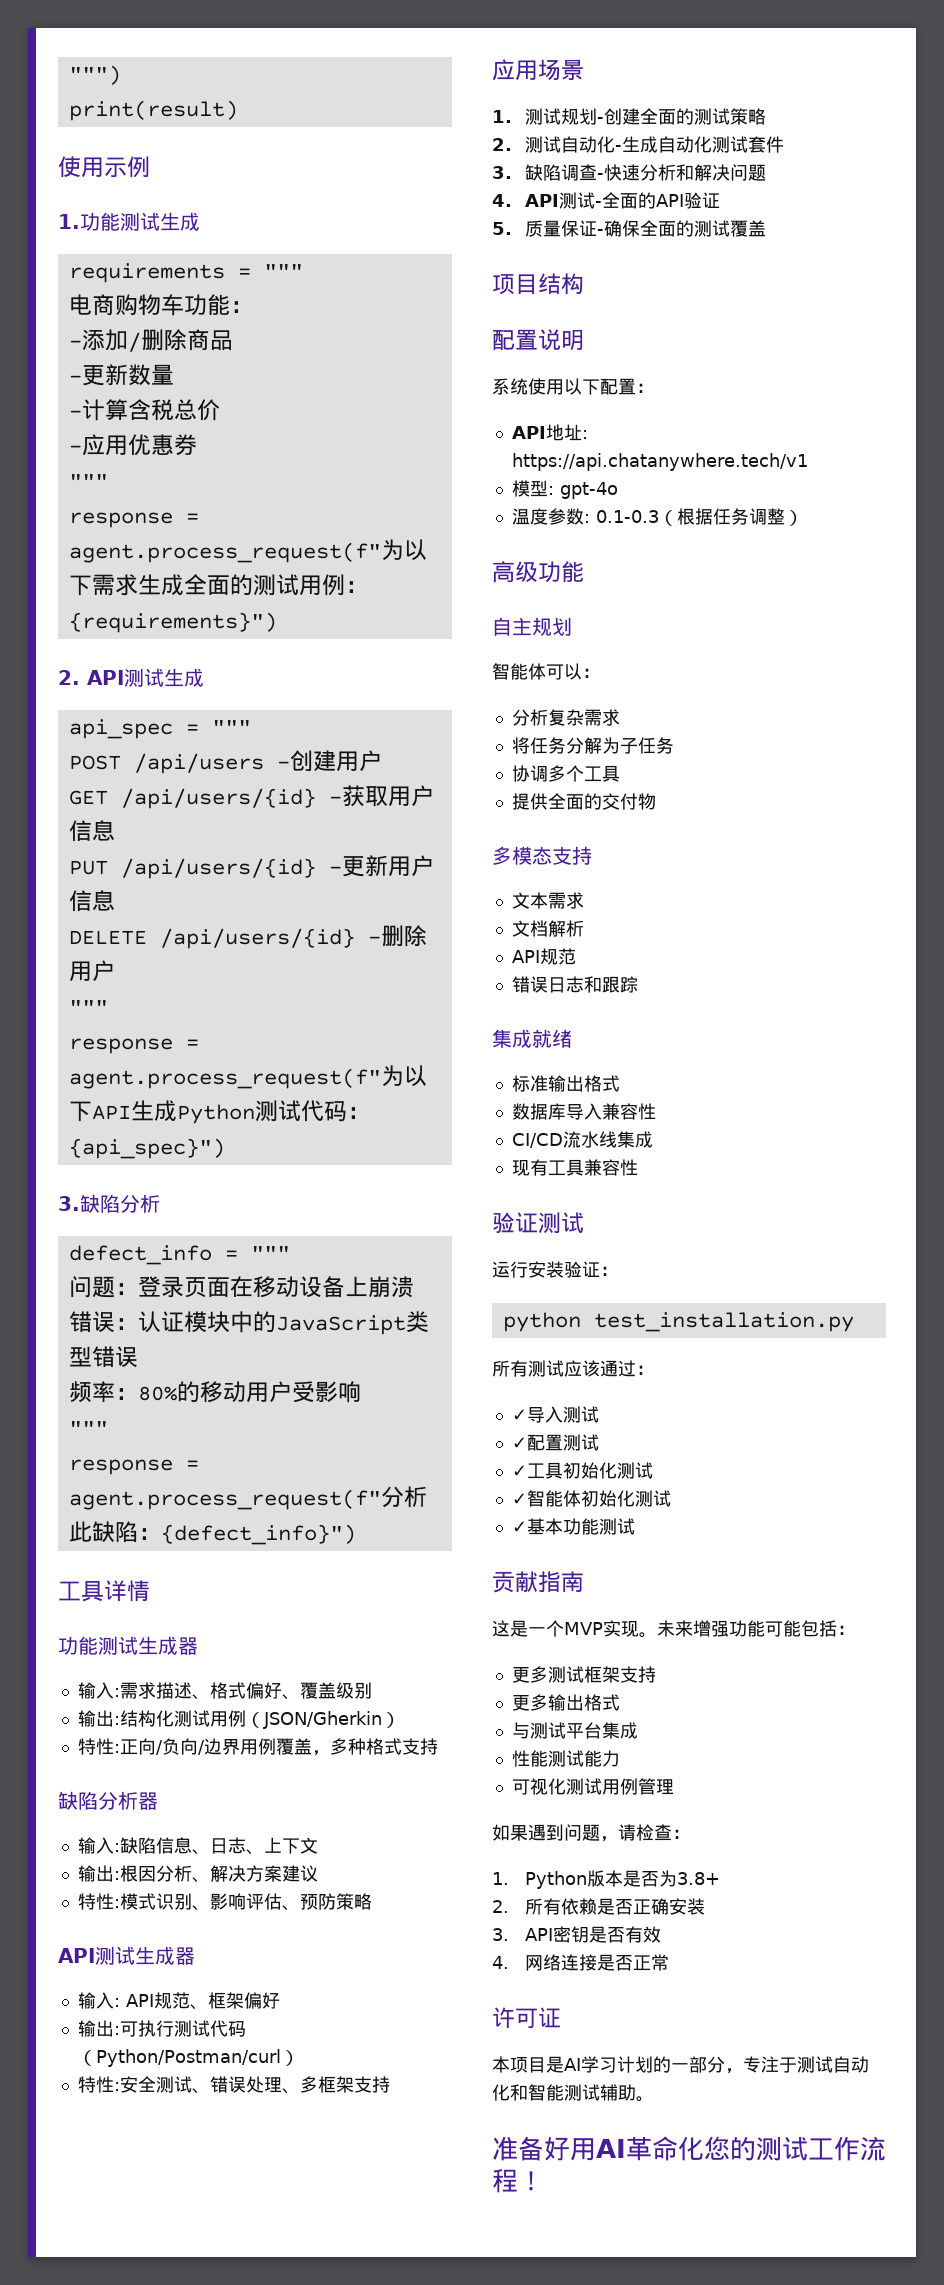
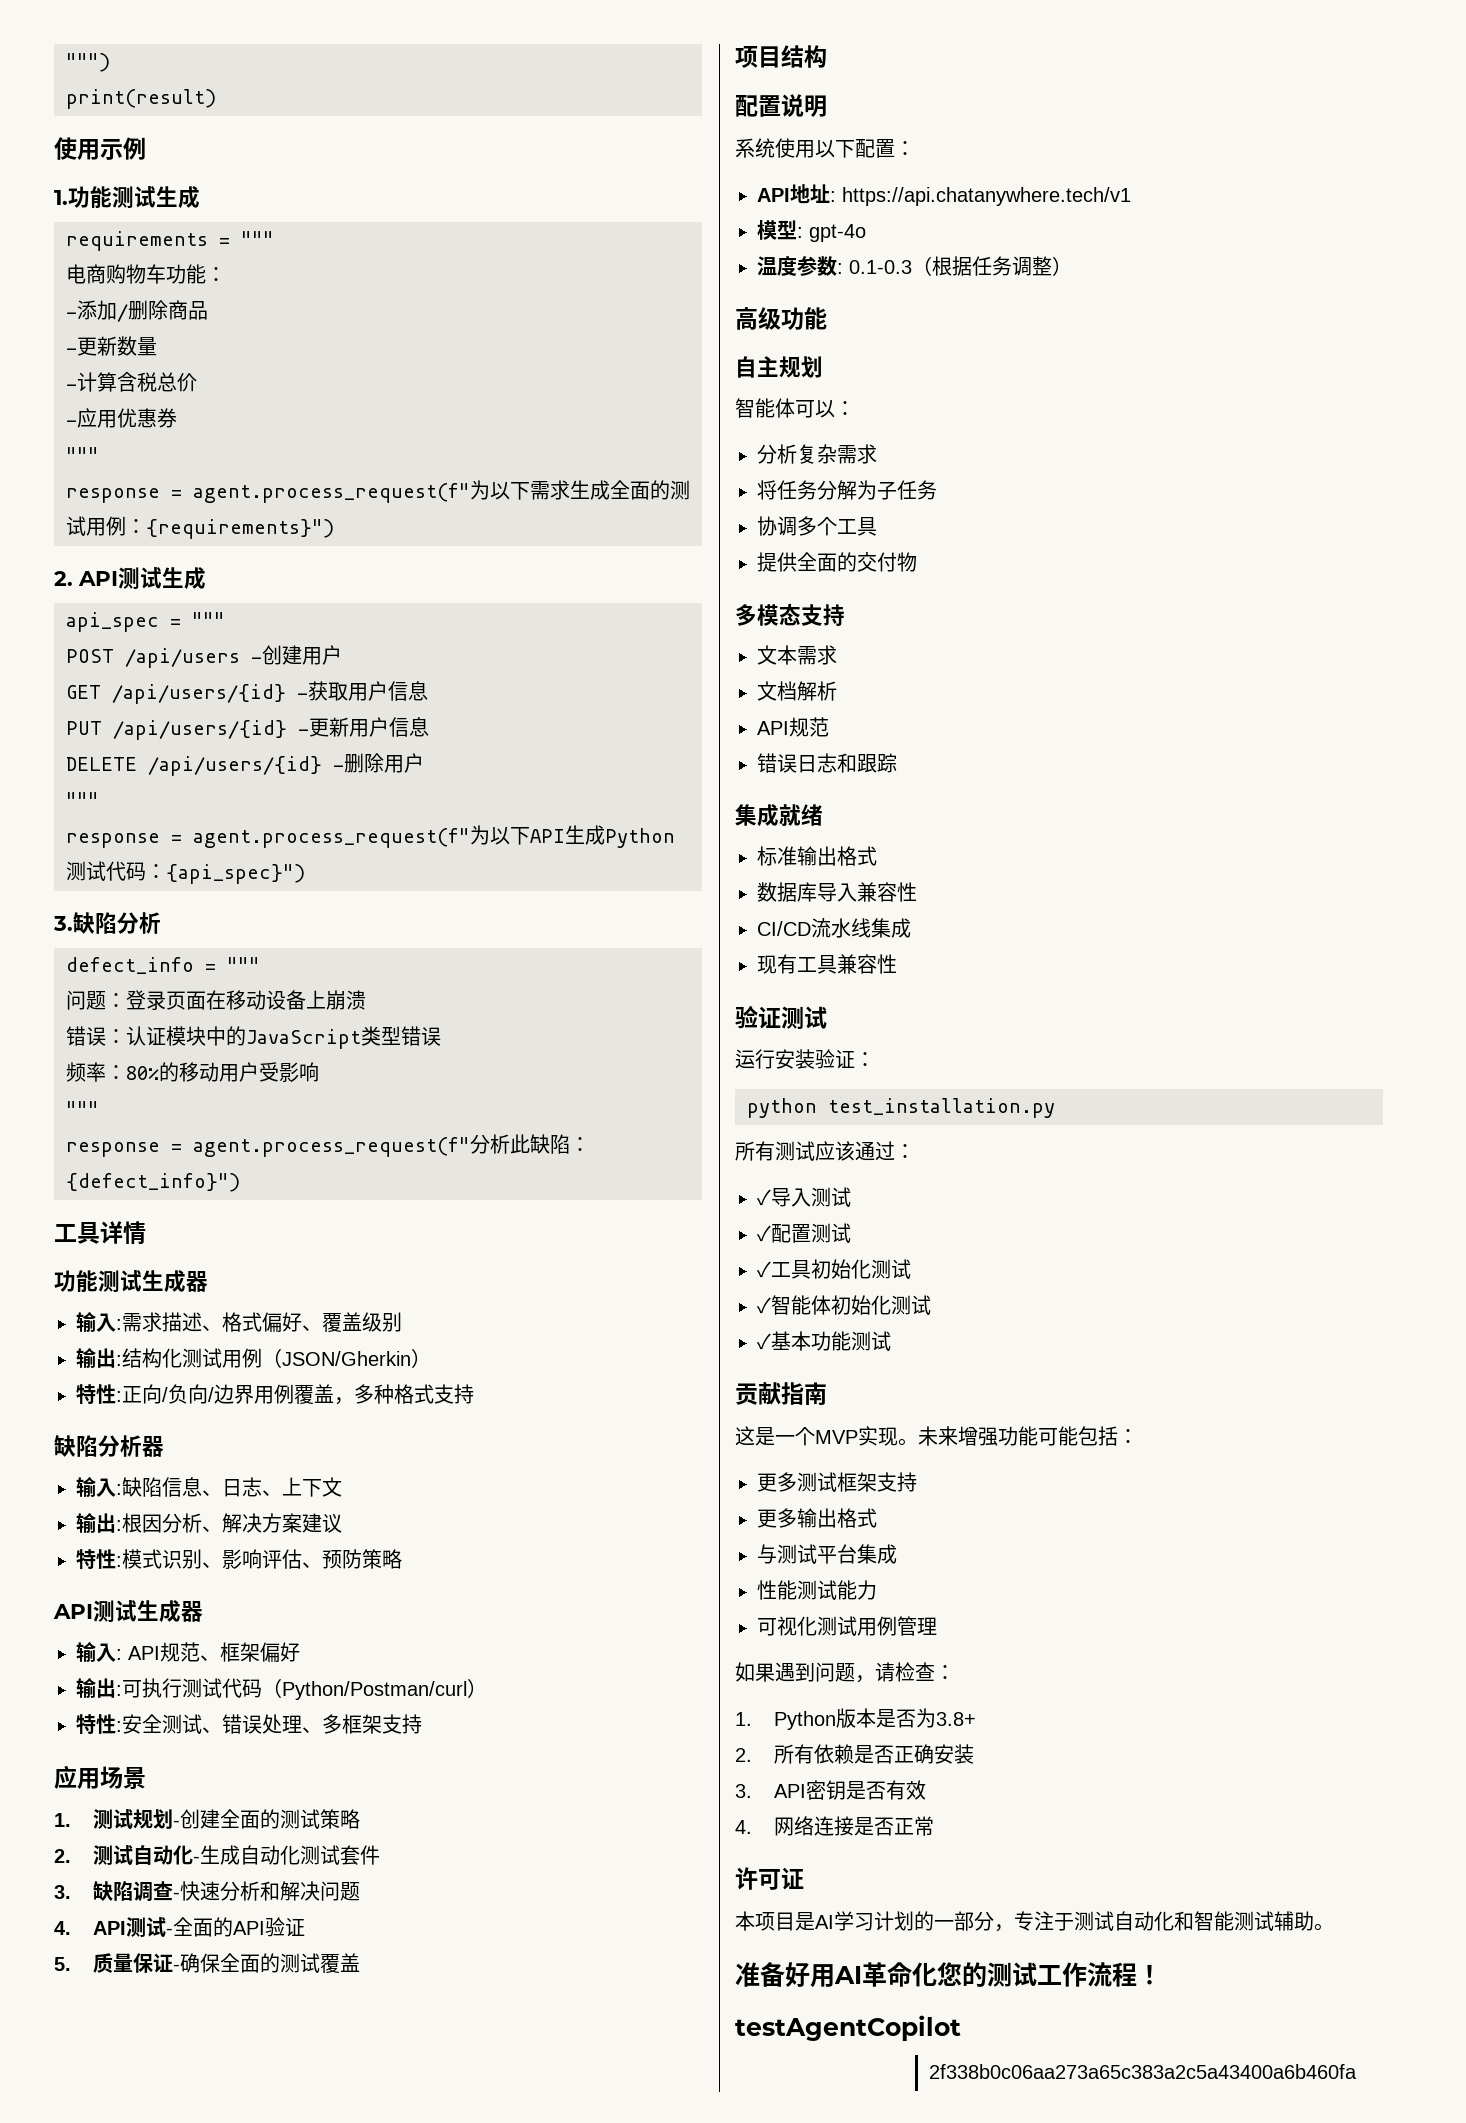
+ testAgentCopilot
+ 2f338b0c06aa273a65c383a2c5a43400a6b460fa

